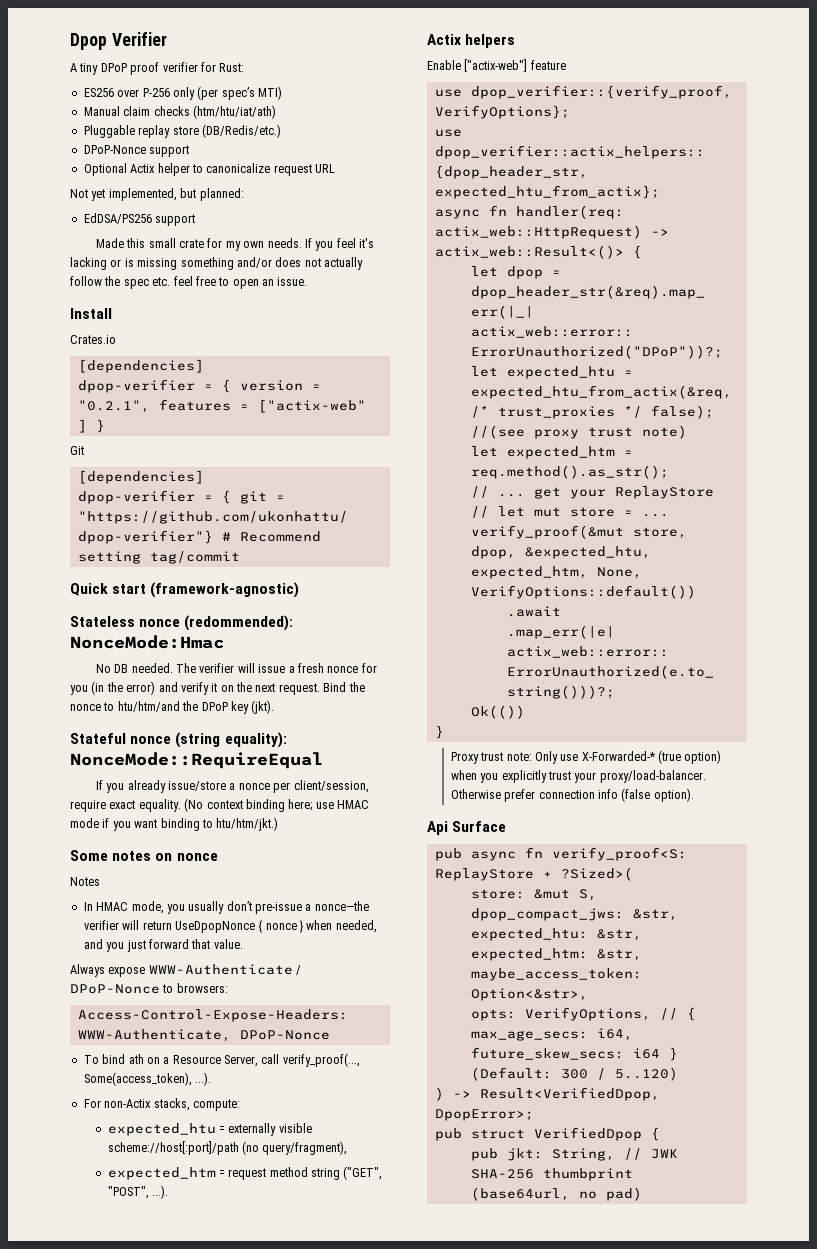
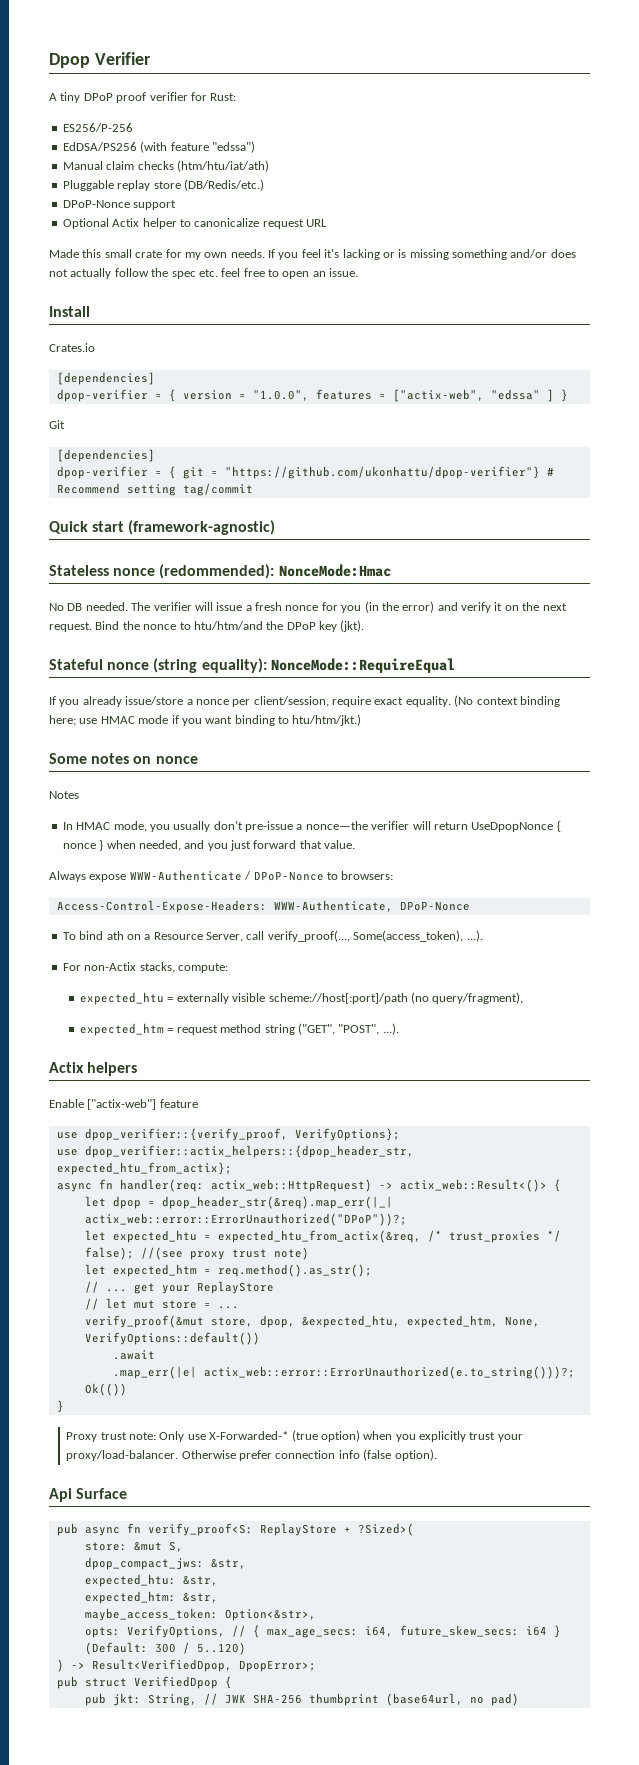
- ES256 over P-256 only (per spec’s MTI)
+ ES256/P-256
+ EdDSA/PS256 (with feature "edssa")
- Not yet implemented, but planned:
- EdDSA/PS256 support
- dpop-verifier = { version = "0.2.1", features = ["actix-web" ] }
+ dpop-verifier = { version = "1.0.0", features = ["actix-web", "edssa" ] }

